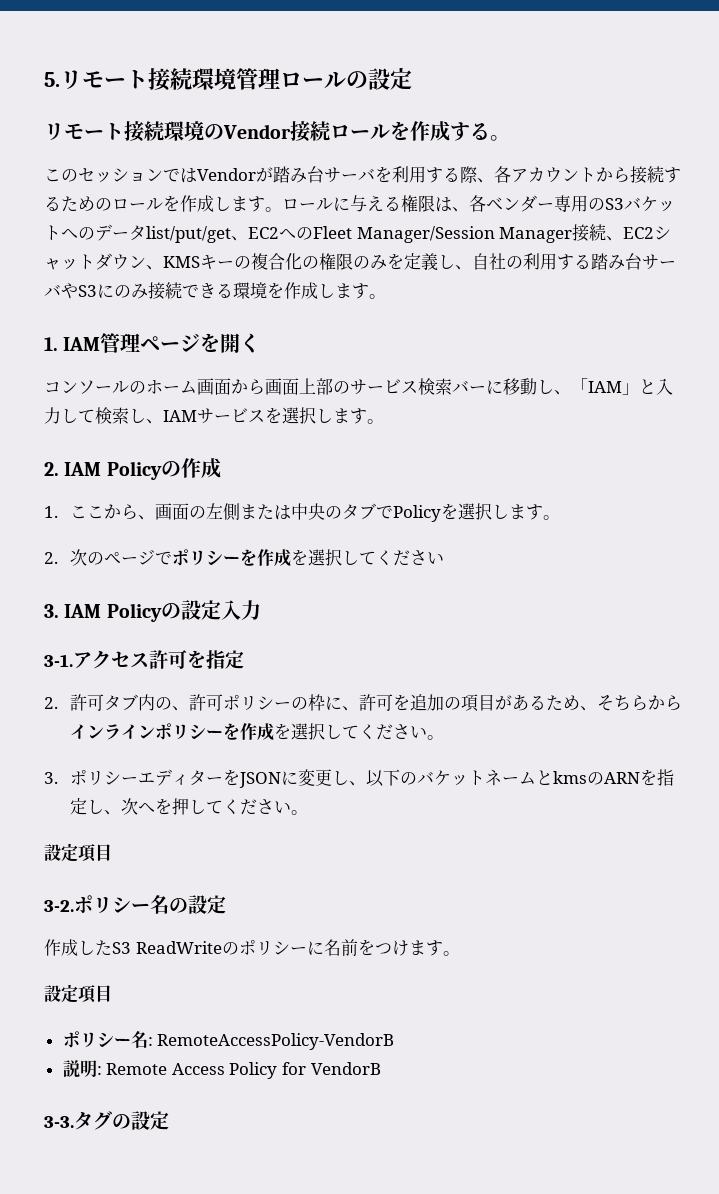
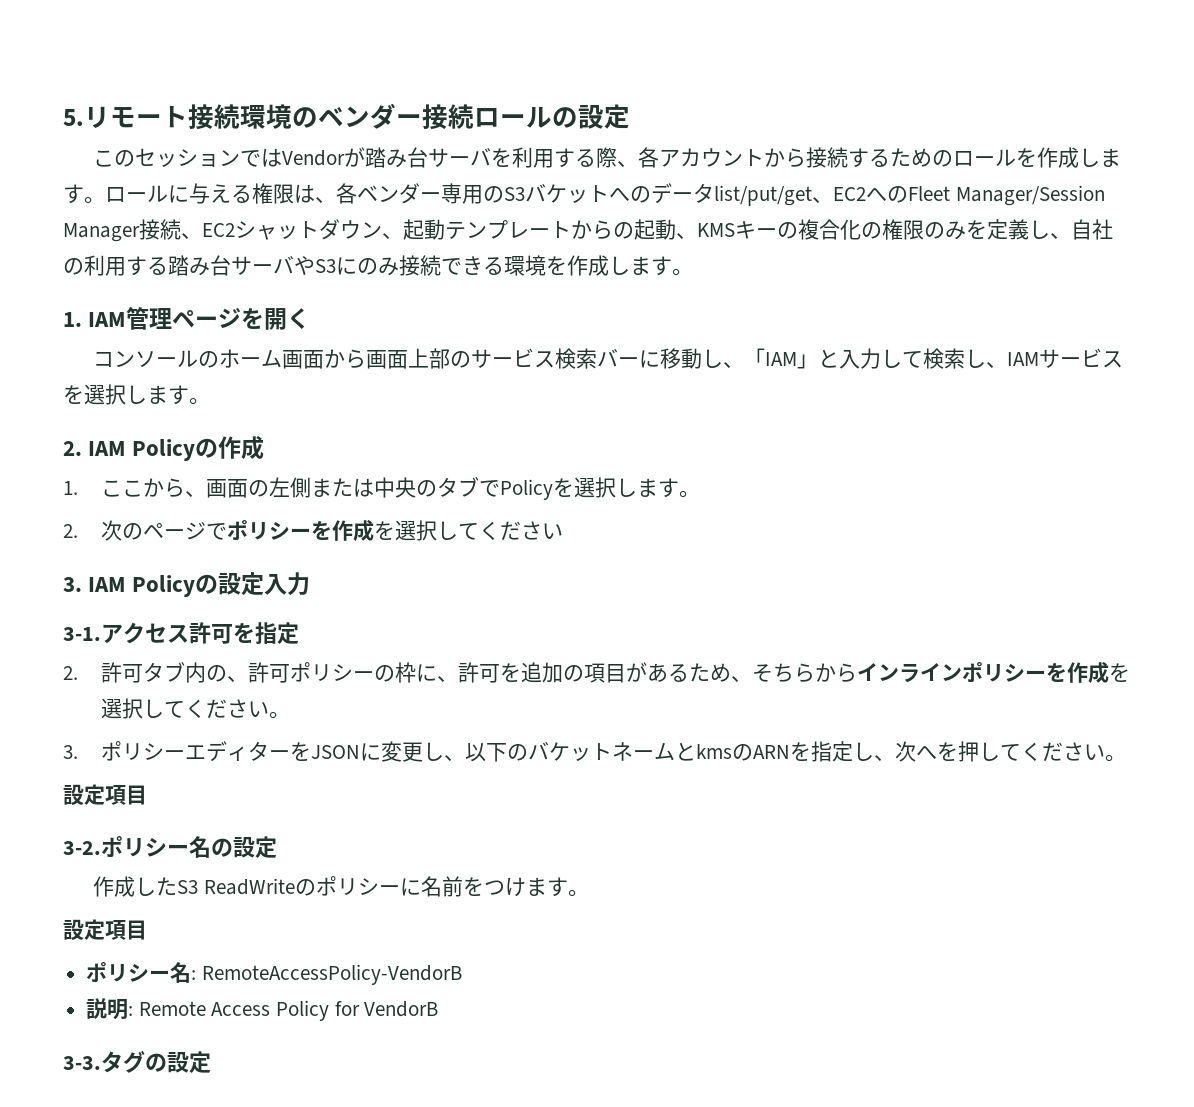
- 5.リモート接続環境管理ロールの設定
+ 5.リモート接続環境のベンダー接続ロールの設定
- リモート接続環境のVendor接続ロールを作成する。
- ロールに与える権限は、各ベンダー専用のS3バケットへのデータlist/put/get、EC2へのFleet Manager/Session Manager接続、EC2シャットダウン、KMSキーの複合化の権限のみを定義し、自社の利用する踏み台サーバやS3にのみ接続できる環境を作成します。
+ ロールに与える権限は、各ベンダー専用のS3バケットへのデータlist/put/get、EC2へのFleet Manager/Session Manager接続、EC2シャットダウン、起動テンプレートからの起動、KMSキーの複合化の権限のみを定義し、自社の利用する踏み台サーバやS3にのみ接続できる環境を作成します。

